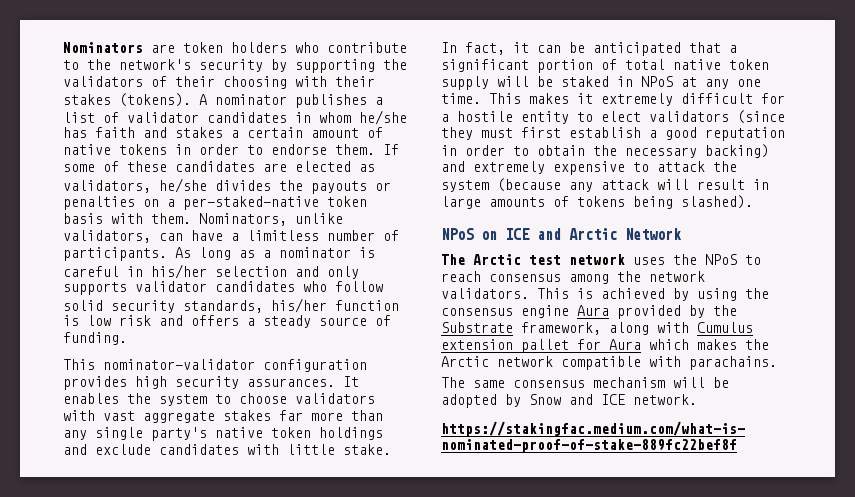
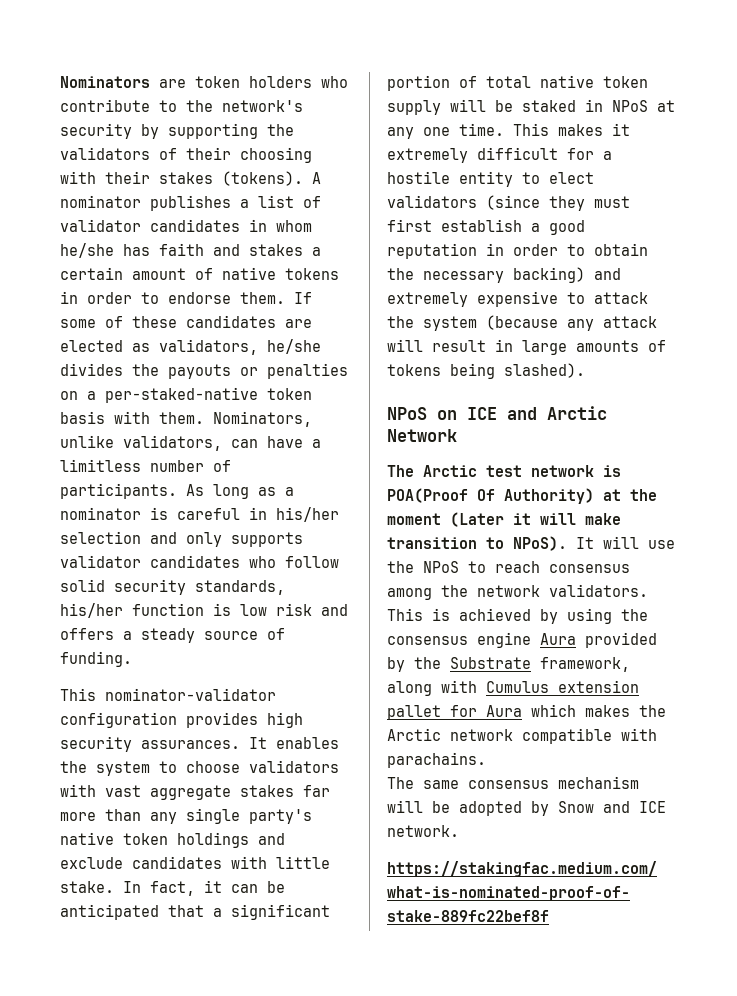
- The Arctic test network uses the NPoS to reach consensus among the network validators.
+ The Arctic test network is POA(Proof Of Authority) at the moment (Later it will make transition to NPoS). It will use the NPoS to reach consensus among the network validators.

